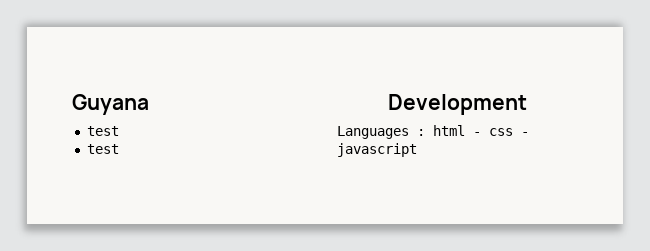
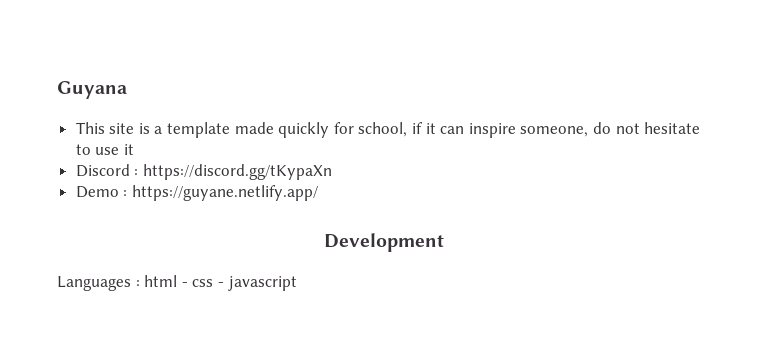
  Guyana
- test
- test
+ This site is a template made quickly for school, if it can inspire someone, do not hesitate to use it
+ Discord : https://discord.gg/tKypaXn
+ Demo : https://guyane.netlify.app/

